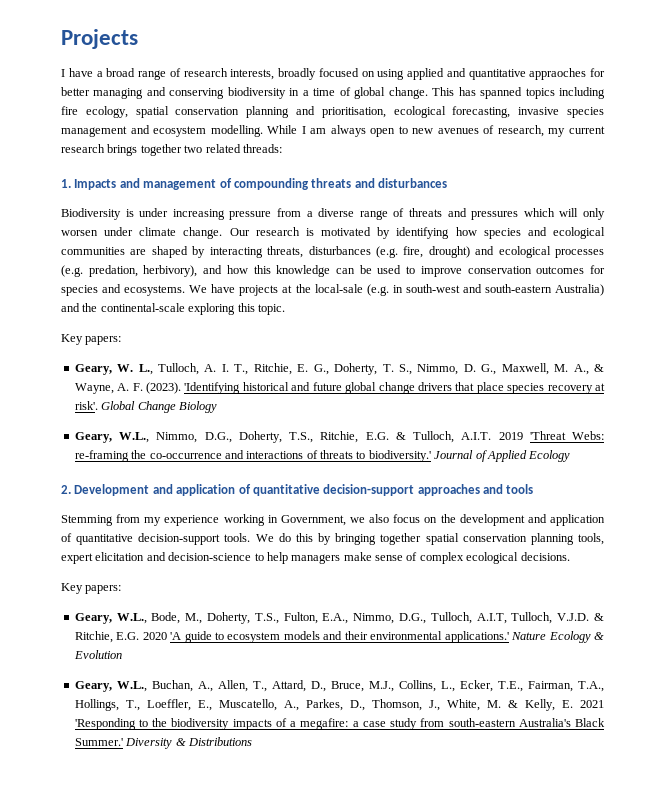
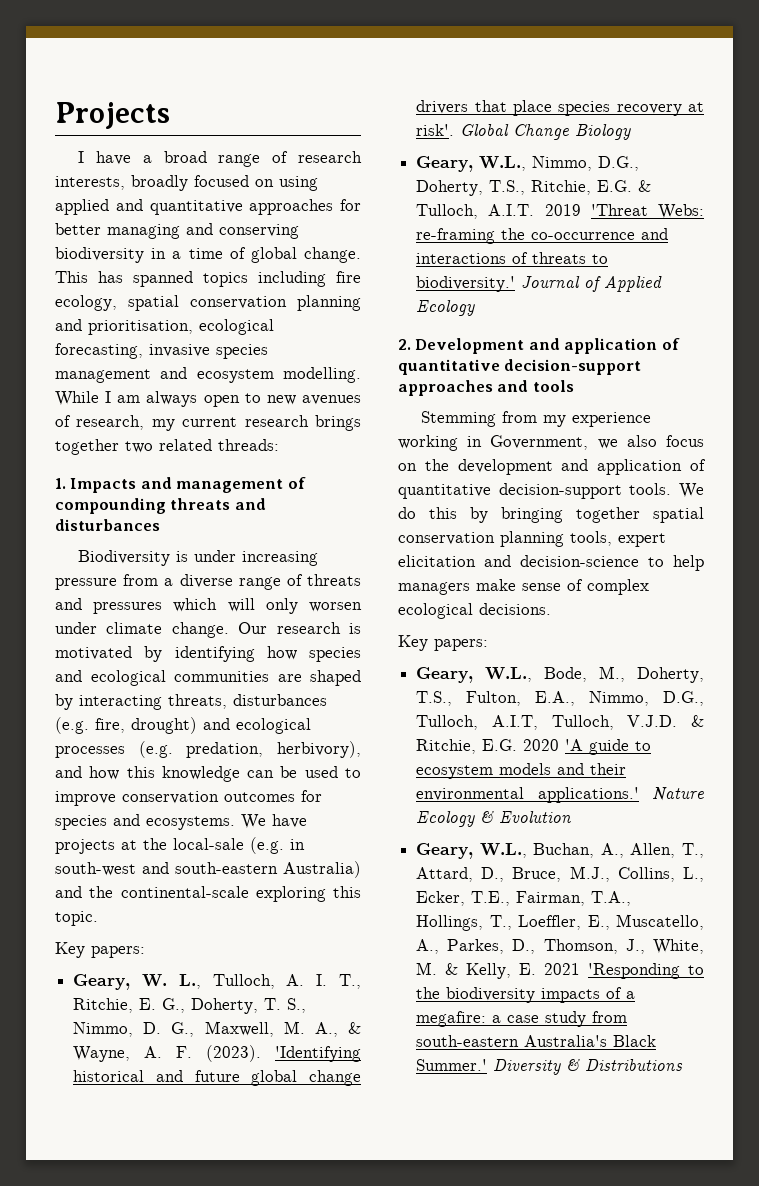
- I have a broad range of research interests, broadly focused on using applied and quantitative appraoches for better managing and conserving biodiversity in a time of global change.
+ I have a broad range of research interests, broadly focused on using applied and quantitative approaches for better managing and conserving biodiversity in a time of global change.

